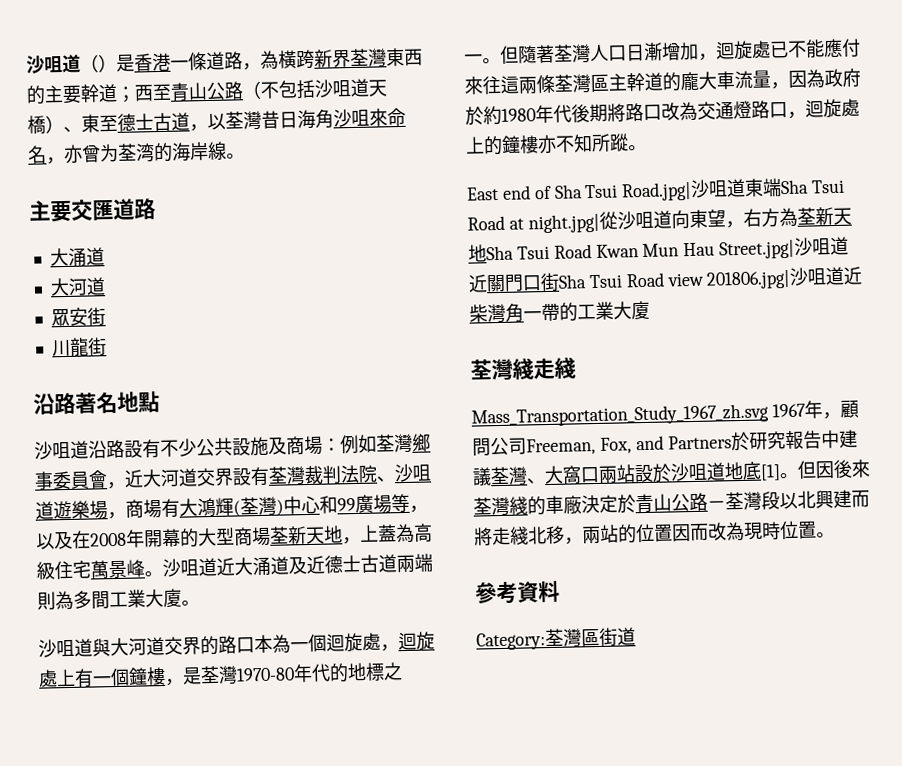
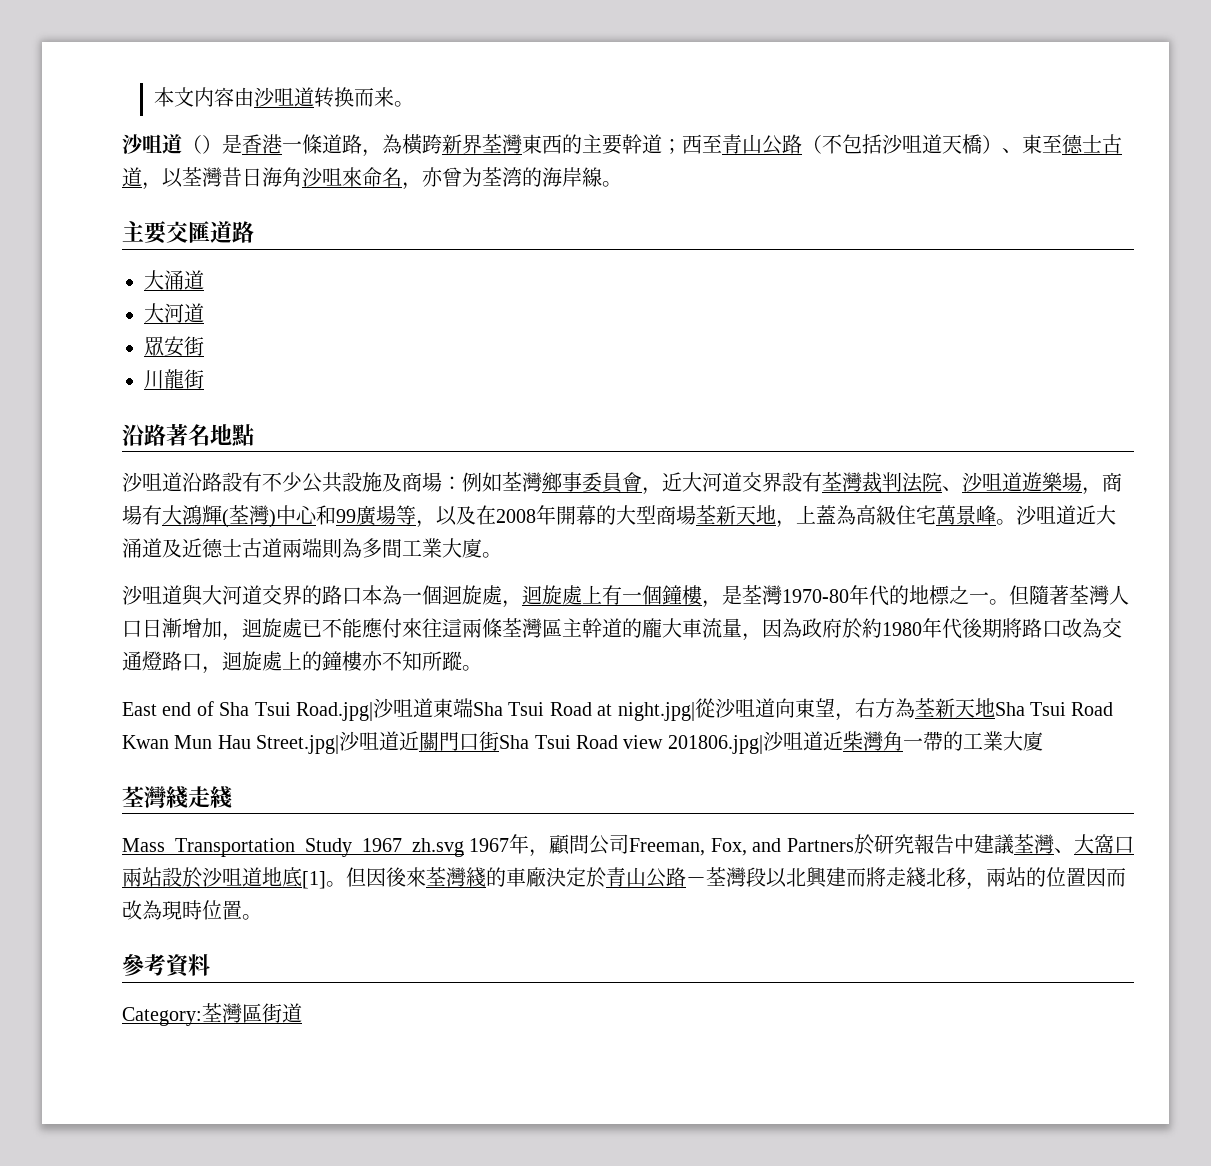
+ 本文内容由沙咀道转换而来。

